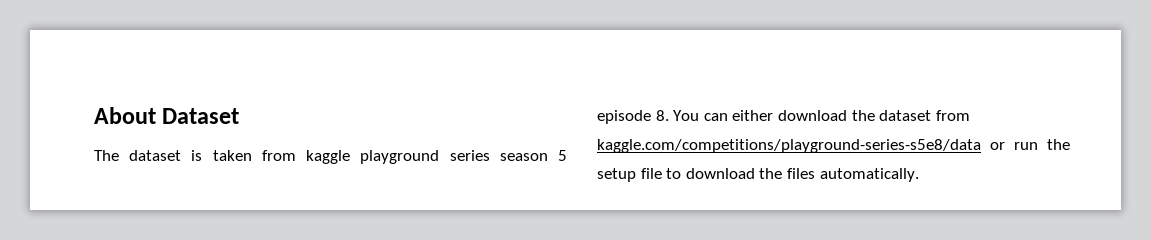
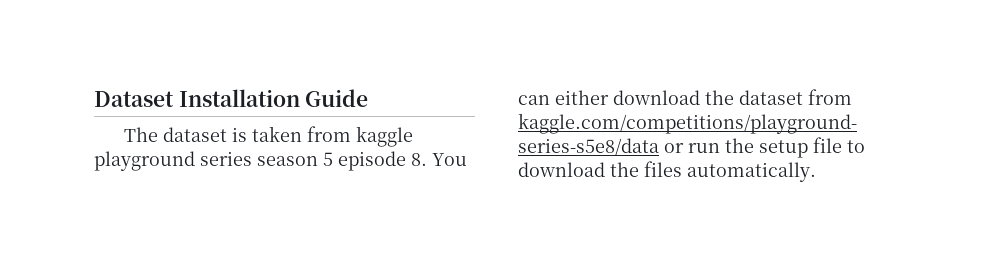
- About Dataset
+ Dataset Installation Guide

